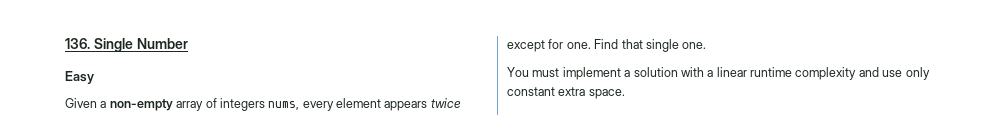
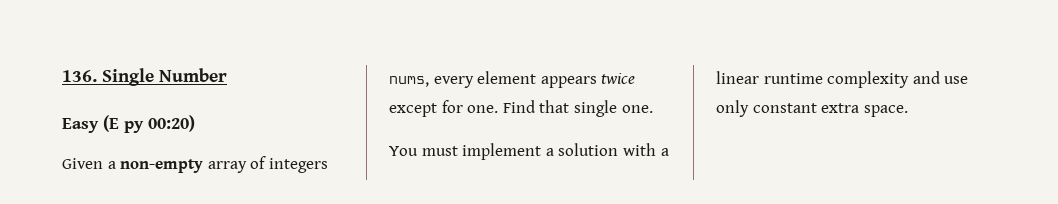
- Easy
+ Easy (E py 00:20)

